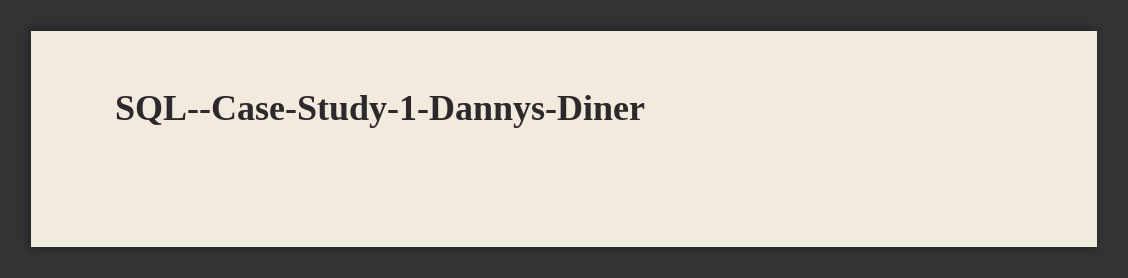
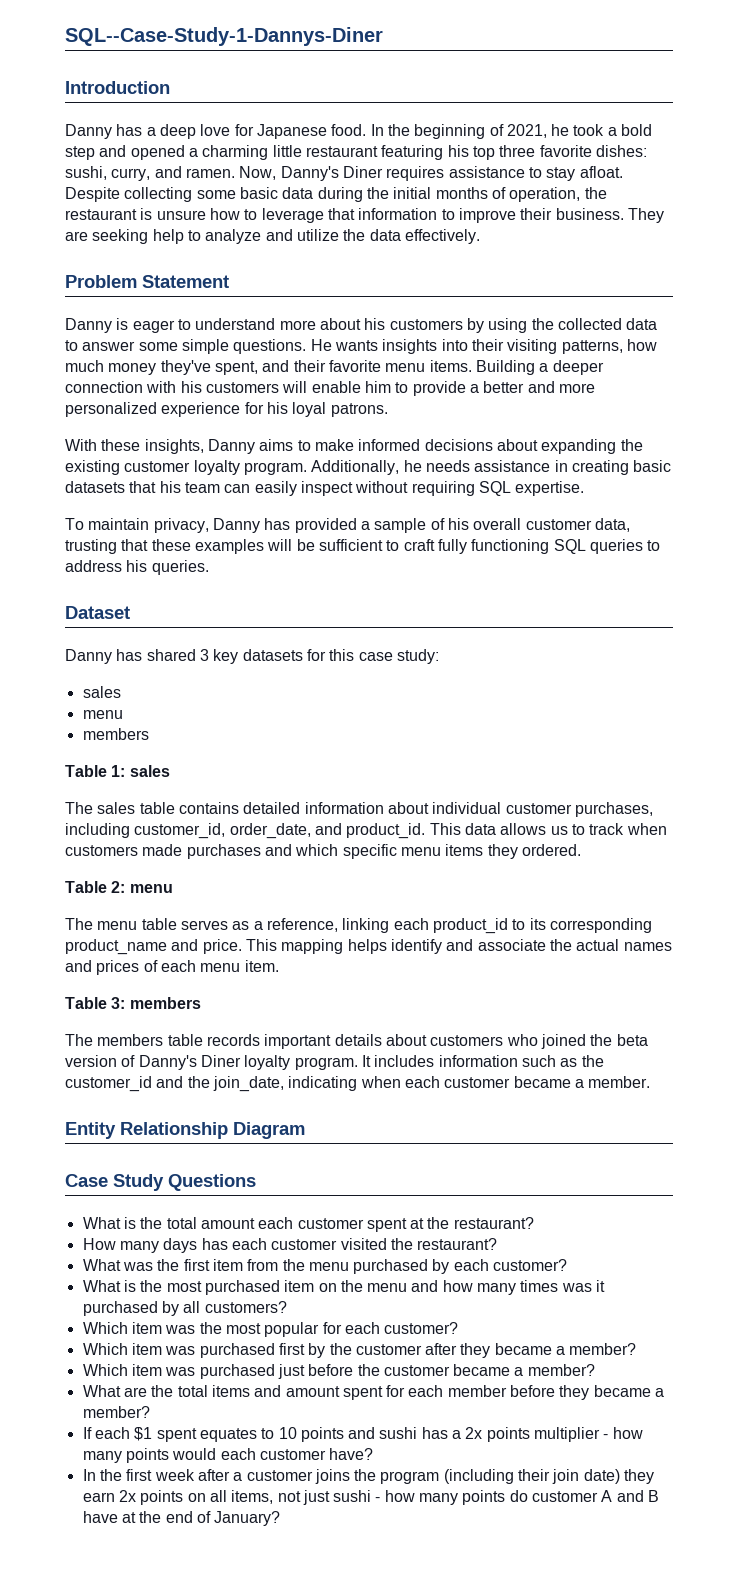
+ Introduction
+ Danny has a deep love for Japanese food. In the beginning of 2021, he took a bold step and opened a charming little restaurant featuring his top three favorite dishes: sushi, curry, and ramen. Now, Danny's Diner requires assistance to stay afloat. Despite collecting some basic data during the initial months of operation, the restaurant is unsure how to leverage that information to improve their business. They are seeking help to analyze and utilize the data effectively.
+ Problem Statement
+ Danny is eager to understand more about his customers by using the collected data to answer some simple questions. He wants insights into their visiting patterns, how much money they've spent, and their favorite menu items. Building a deeper connection with his customers will enable him to provide a better and more personalized experience for his loyal patrons.
+ With these insights, Danny aims to make informed decisions about expanding the existing customer loyalty program. Additionally, he needs assistance in creating basic datasets that his team can easily inspect without requiring SQL expertise.
+ To maintain privacy, Danny has provided a sample of his overall customer data, trusting that these examples will be sufficient to craft fully functioning SQL queries to address his queries.
+ Dataset
+ Danny has shared 3 key datasets for this case study:
+ sales
+ menu
+ members
+ Table 1: sales
+ The sales table contains detailed information about individual customer purchases, including customer_id, order_date, and product_id. This data allows us to track when customers made purchases and which specific menu items they ordered.
+ Table 2: menu
+ The menu table serves as a reference, linking each product_id to its corresponding product_name and price. This mapping helps identify and associate the actual names and prices of each menu item.
+ Table 3: members
+ The members table records important details about customers who joined the beta version of Danny's Diner loyalty program. It includes information such as the customer_id and the join_date, indicating when each customer became a member.
+ Entity Relationship Diagram
+ Case Study Questions
+ What is the total amount each customer spent at the restaurant?
+ How many days has each customer visited the restaurant?
+ What was the first item from the menu purchased by each customer?
+ What is the most purchased item on the menu and how many times was it purchased by all customers?
+ Which item was the most popular for each customer?
+ Which item was purchased first by the customer after they became a member?
+ Which item was purchased just before the customer became a member?
+ What are the total items and amount spent for each member before they became a member?
+ If each $1 spent equates to 10 points and sushi has a 2x points multiplier - how many points would each customer have?
+ In the first week after a customer joins the program (including their join date) they earn 2x points on all items, not just sushi - how many points do customer A and B have at the end of January?

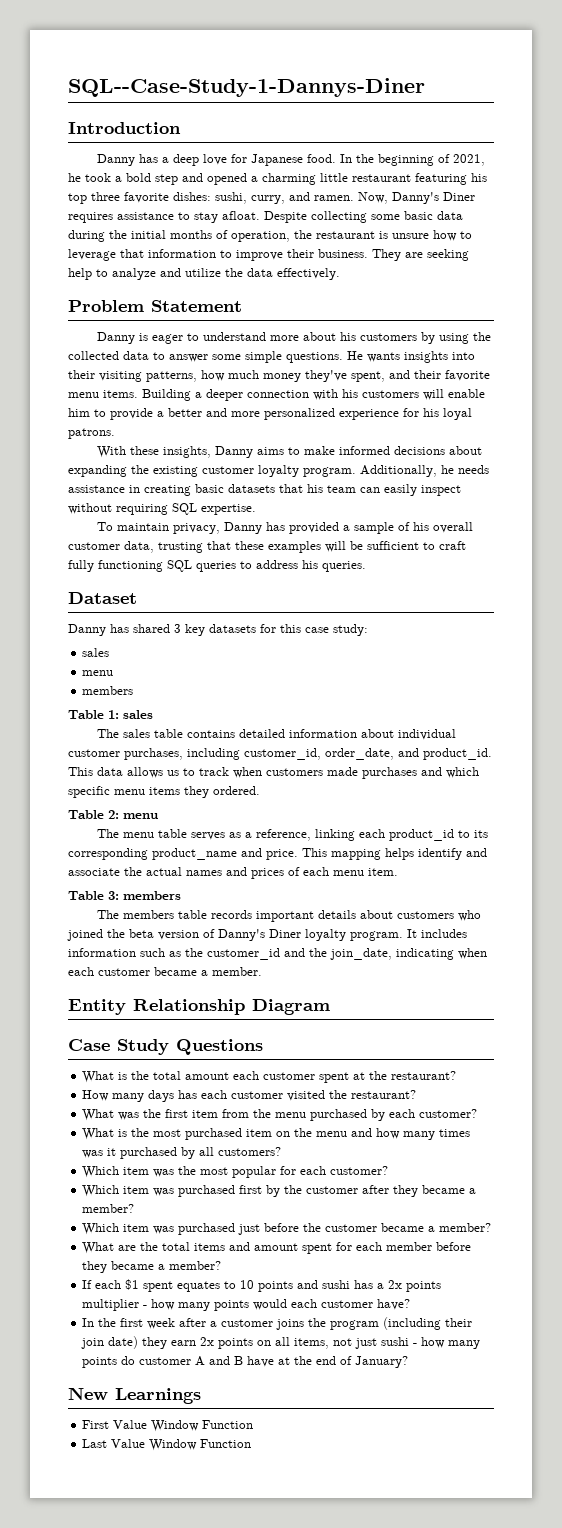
+ New Learnings
+ First Value Window Function
+ Last Value Window Function

